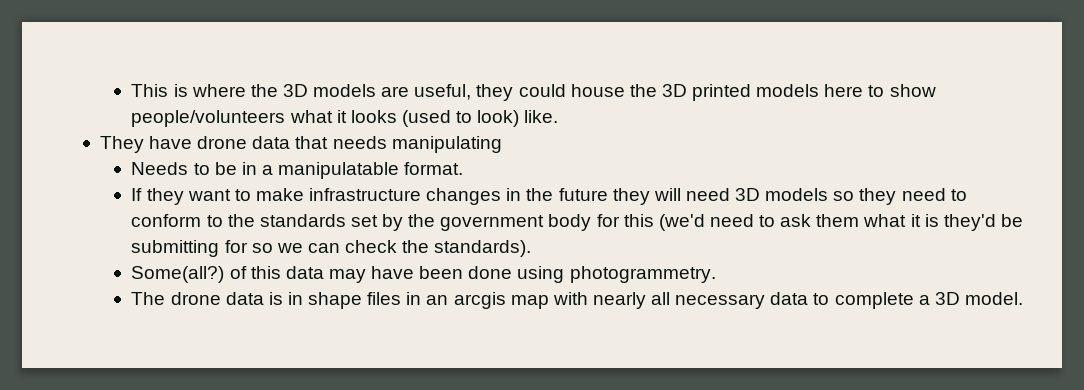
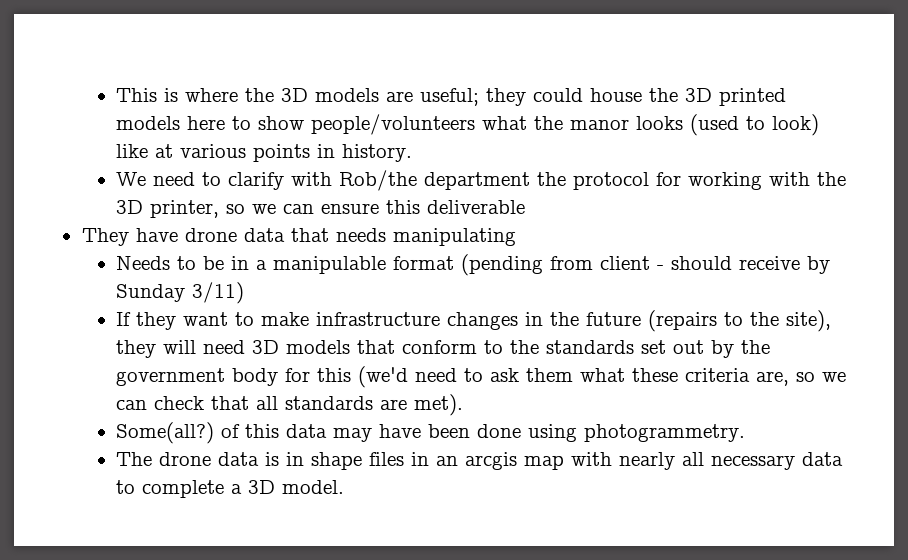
- This is where the 3D models are useful, they could house the 3D printed models here to show people/volunteers what it looks (used to look) like.
+ This is where the 3D models are useful; they could house the 3D printed models here to show people/volunteers what the manor looks (used to look) like at various points in history.
+ We need to clarify with Rob/the department the protocol for working with the 3D printer, so we can ensure this deliverable
- Needs to be in a manipulatable format.
+ Needs to be in a manipulable format (pending from client - should receive by Sunday 3/11)
- If they want to make infrastructure changes in the future they will need 3D models so they need to conform to the standards set by the government body for this (we'd need to ask them what it is they'd be submitting for so we can check the standards).
+ If they want to make infrastructure changes in the future (repairs to the site), they will need 3D models that conform to the standards set out by the government body for this (we'd need to ask them what these criteria are, so we can check that all standards are met).

